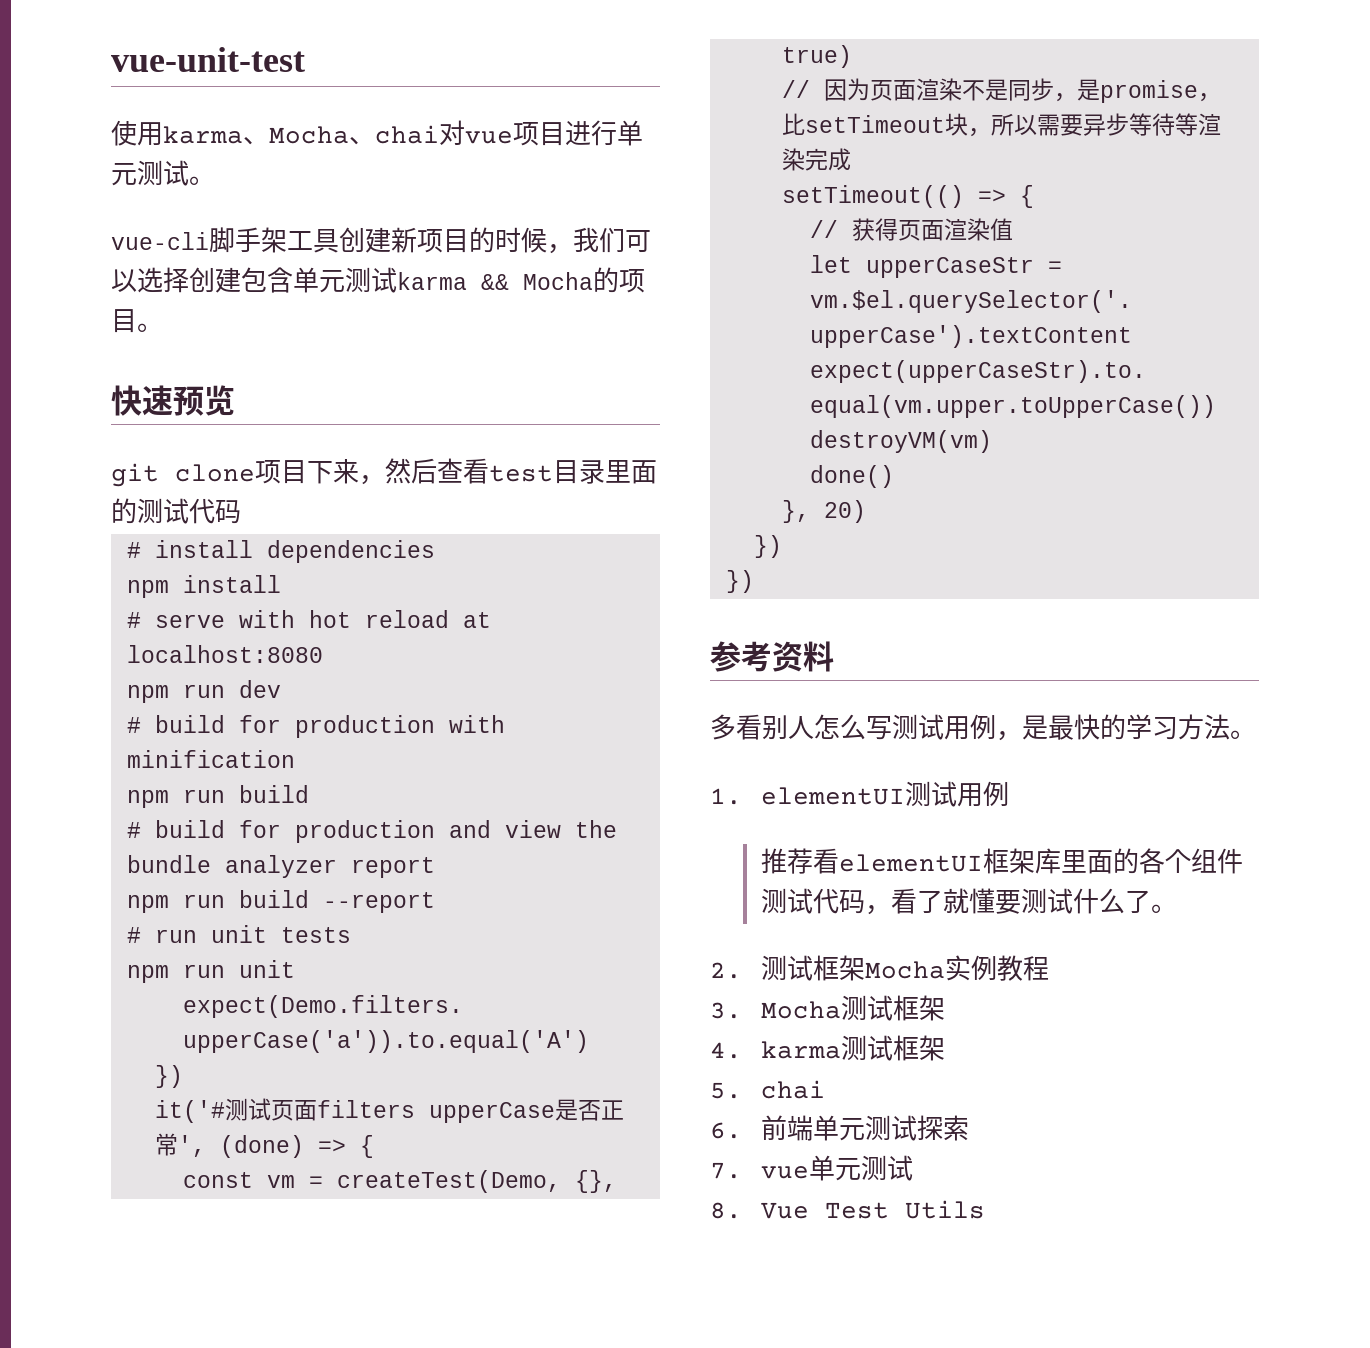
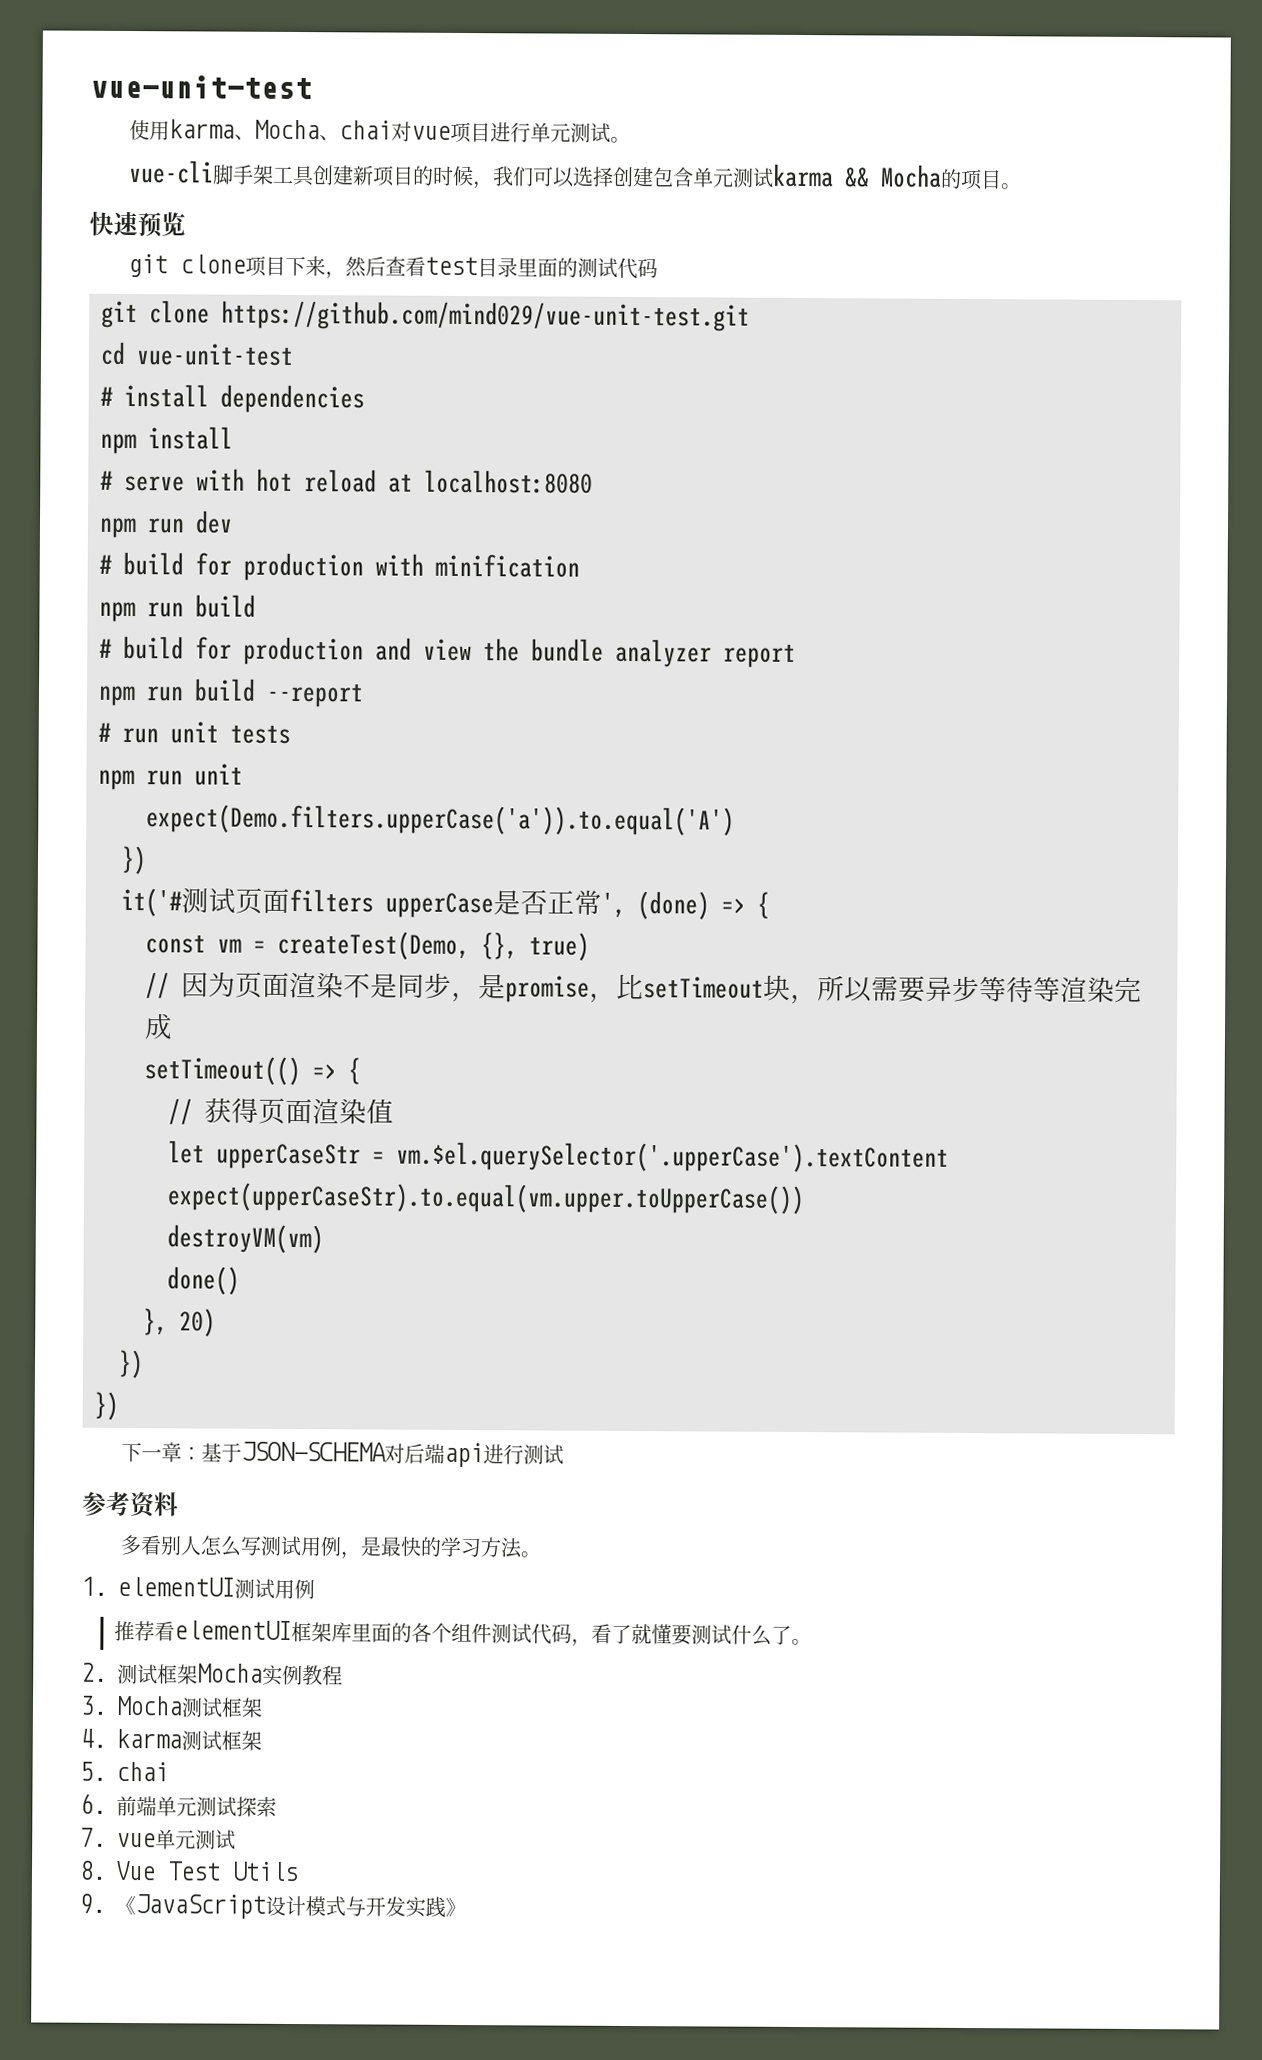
+ git clone https://github.com/mind029/vue-unit-test.git
+ cd vue-unit-test
+ 下一章：基于JSON-SCHEMA对后端api进行测试
+ 9.《JavaScript设计模式与开发实践》

